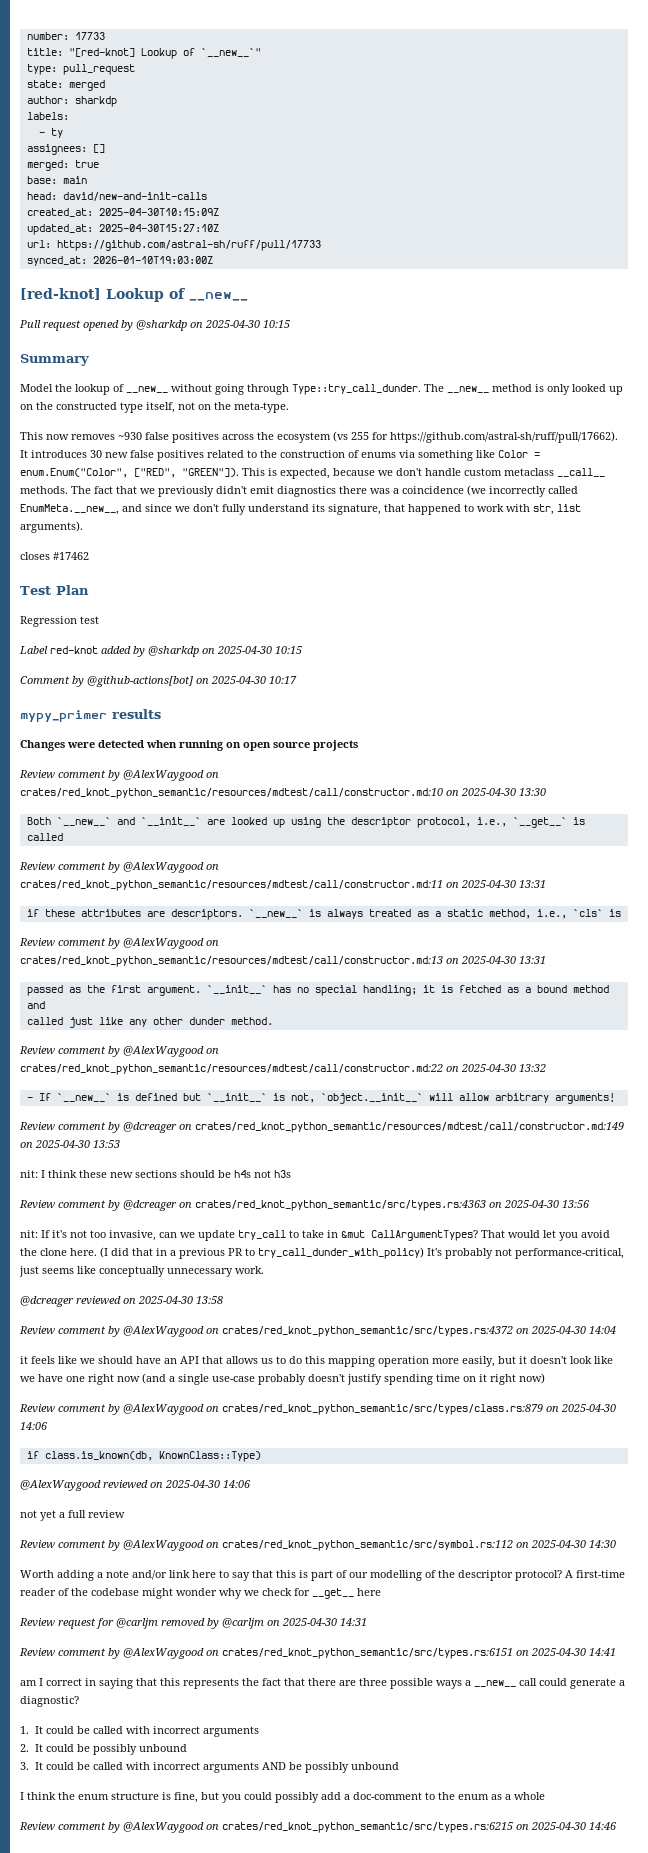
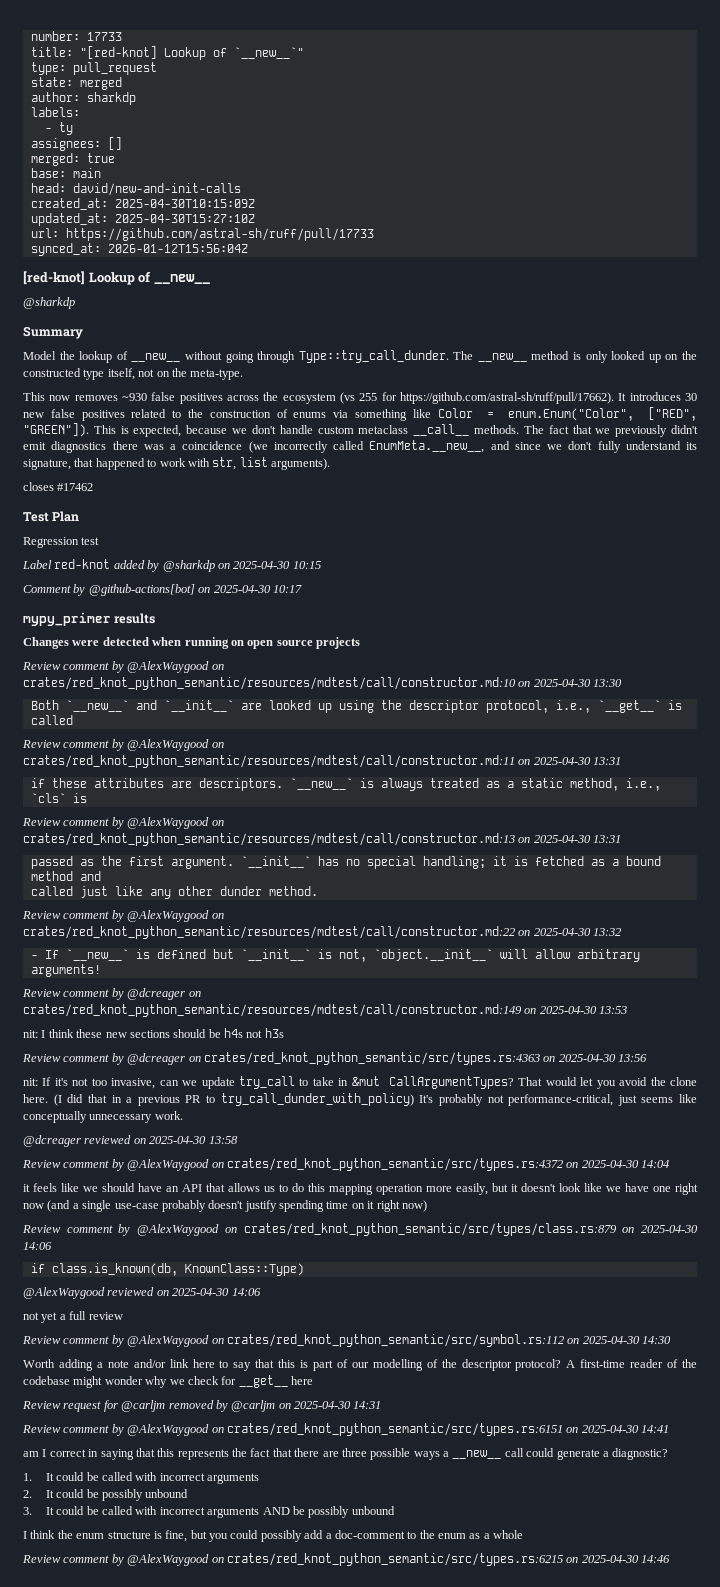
- synced_at: 2026-01-10T19:03:00Z
+ synced_at: 2026-01-12T15:56:04Z
  [red-knot] Lookup of __new__
- Pull request opened by @sharkdp on 2025-04-30 10:15
+ @sharkdp

